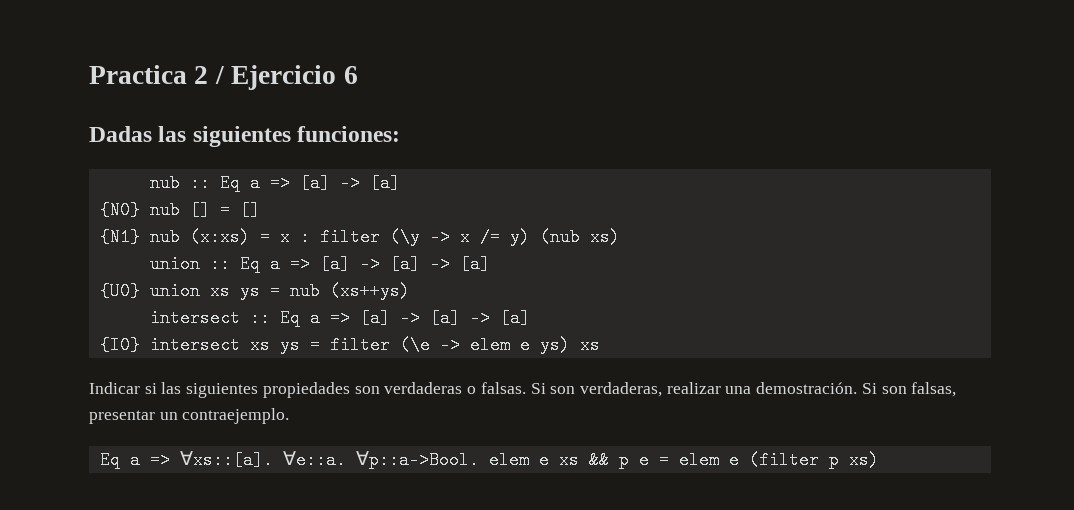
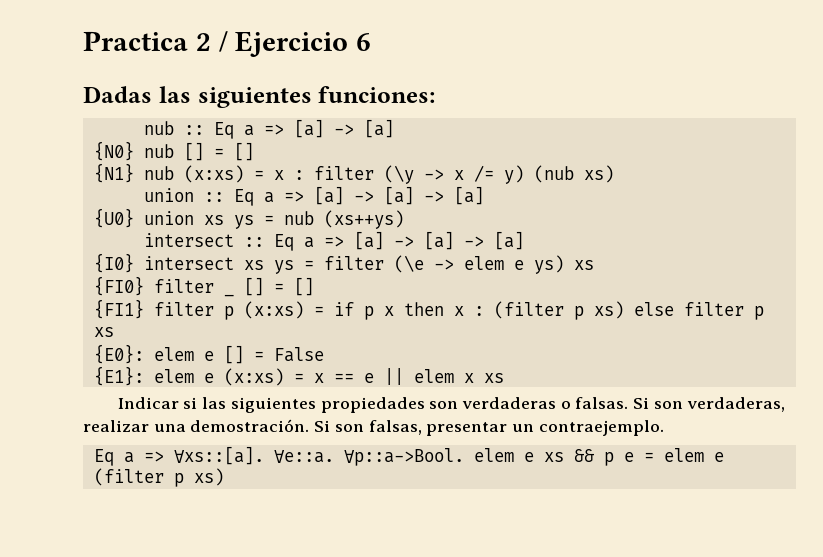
+ {FI0} filter _ [] = []
+ {FI1} filter p (x:xs) = if p x then x : (filter p xs) else filter p xs
+ {E0}: elem e [] = False
+ {E1}: elem e (x:xs) = x == e || elem x xs

